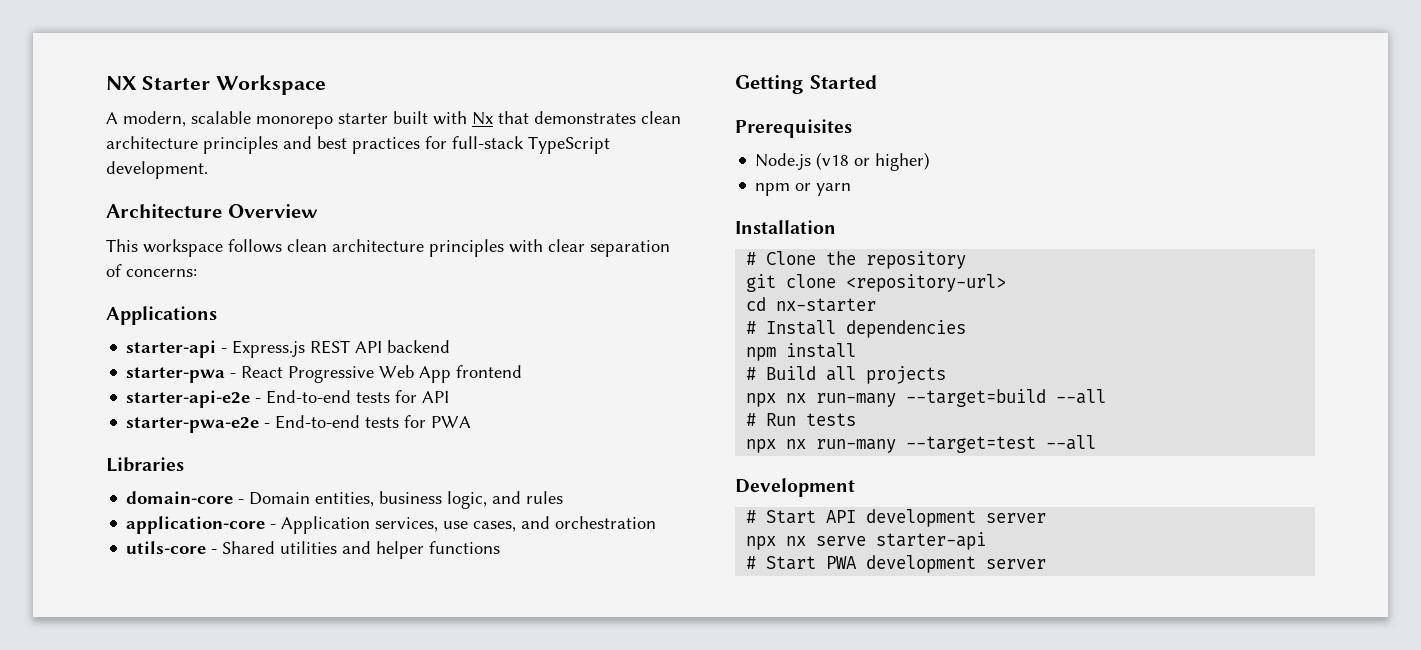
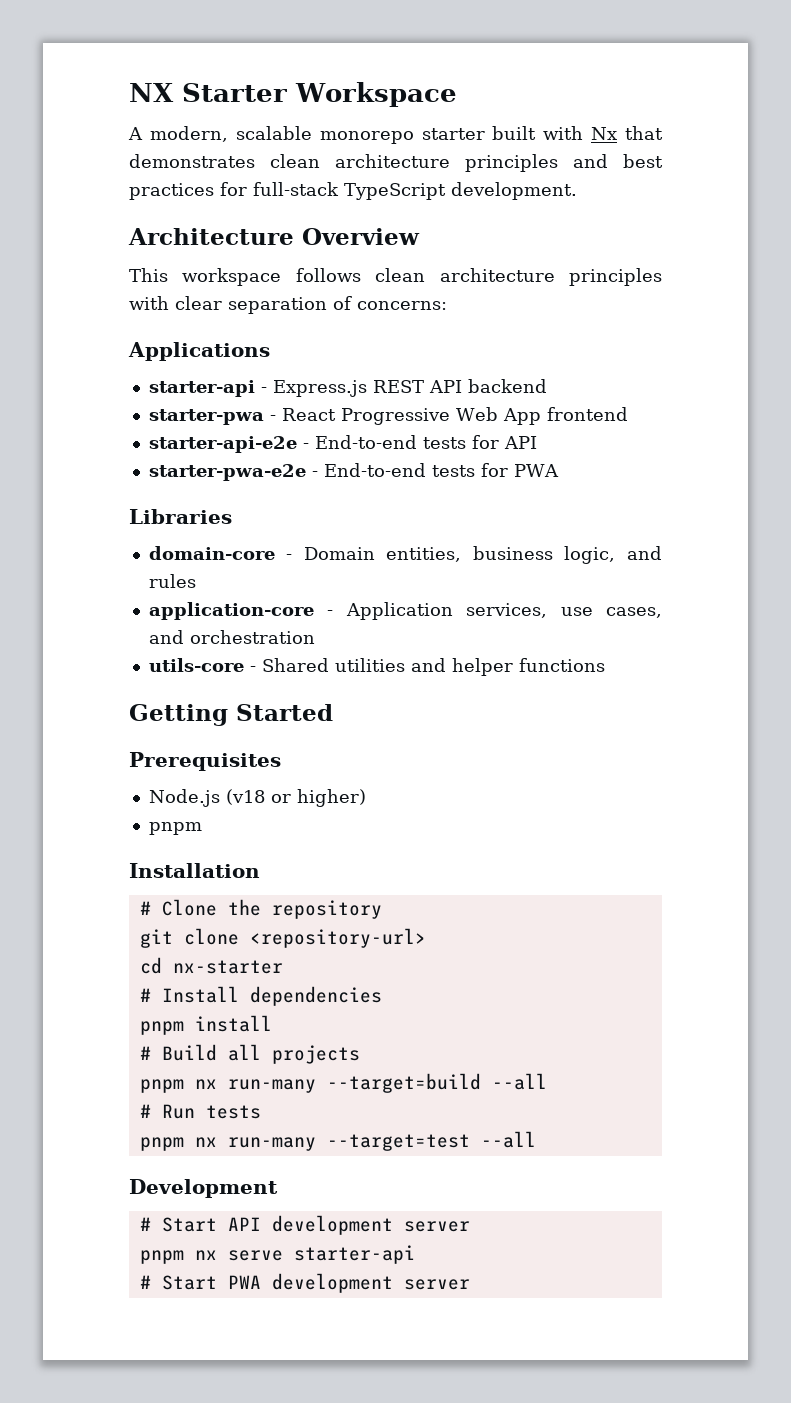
  Node.js (v18 or higher)
- npm or yarn
+ pnpm
- npm install
+ pnpm install
- npx nx run-many --target=build --all
+ pnpm nx run-many --target=build --all
- npx nx run-many --target=test --all
+ pnpm nx run-many --target=test --all
- npx nx serve starter-api
+ pnpm nx serve starter-api

